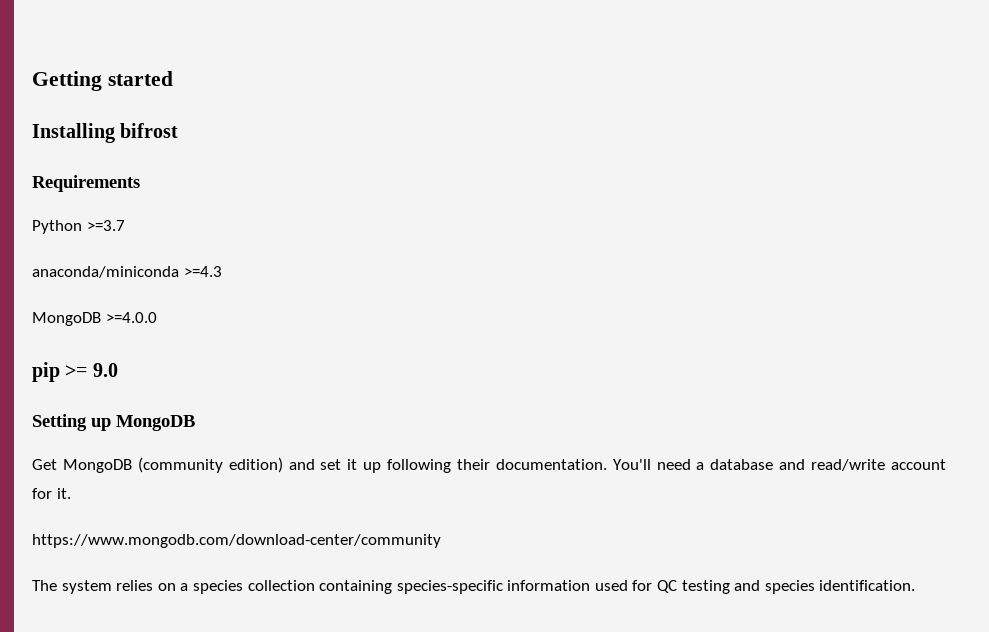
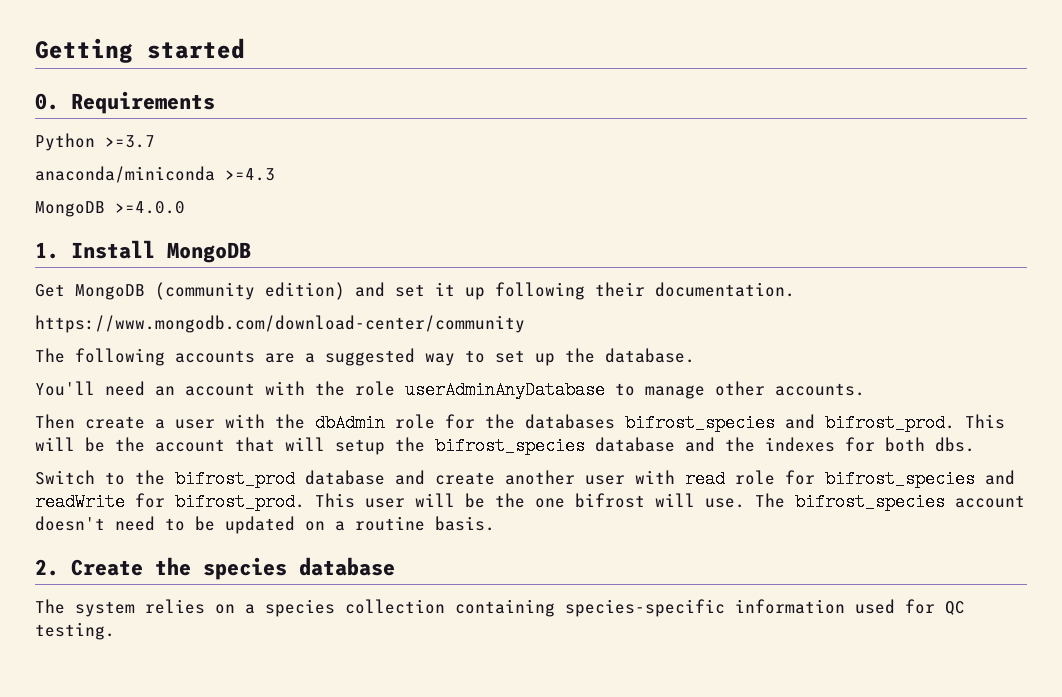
- Installing bifrost
- Requirements
+ 0. Requirements
- pip >= 9.0
- Setting up MongoDB
+ 1. Install MongoDB
- Get MongoDB (community edition) and set it up following their documentation. You'll need a database and read/write account for it.
+ Get MongoDB (community edition) and set it up following their documentation.
  https://www.mongodb.com/download-center/community
+ The following accounts are a suggested way to set up the database.
+ You'll need an account with the role userAdminAnyDatabase to manage other accounts.
+ Then create a user with the dbAdmin role for the databases bifrost_species and bifrost_prod. This will be the account that will setup the bifrost_species database and the indexes for both dbs.
+ Switch to the bifrost_prod database and create another user with read role for bifrost_species and readWrite for bifrost_prod. This user will be the one bifrost will use. The bifrost_species account doesn't need to be updated on a routine basis.
+ 2. Create the species database
- The system relies on a species collection containing species-specific information used for QC testing and species identification.
+ The system relies on a species collection containing species-specific information used for QC testing.

